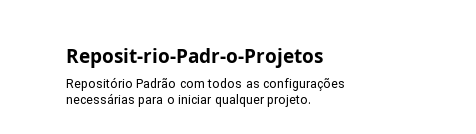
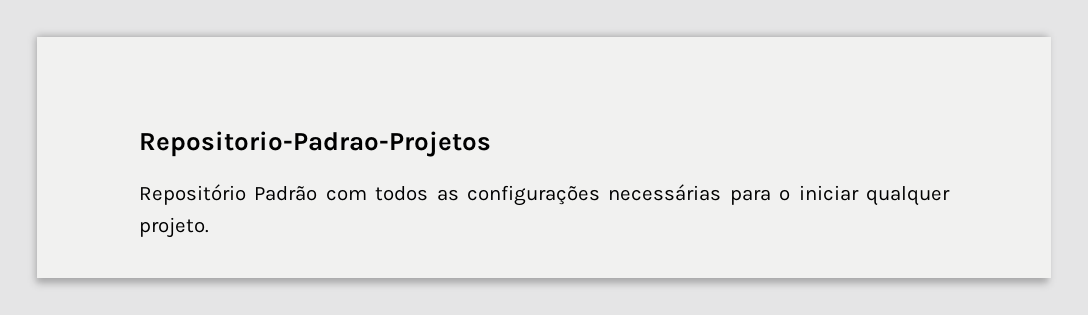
- Reposit-rio-Padr-o-Projetos
+ Repositorio-Padrao-Projetos

